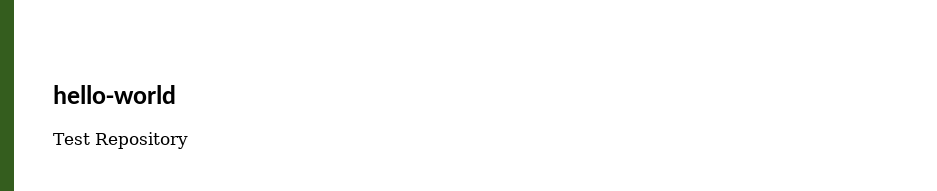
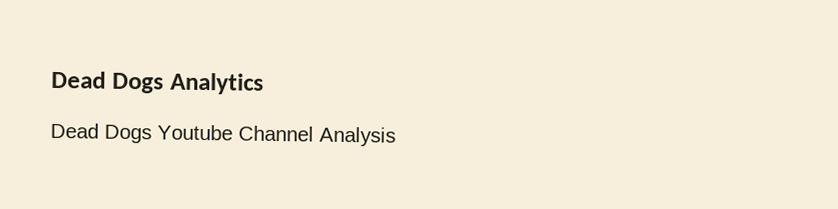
- hello-world
- Test Repository
+ Dead Dogs Analytics
+ Dead Dogs Youtube Channel Analysis

